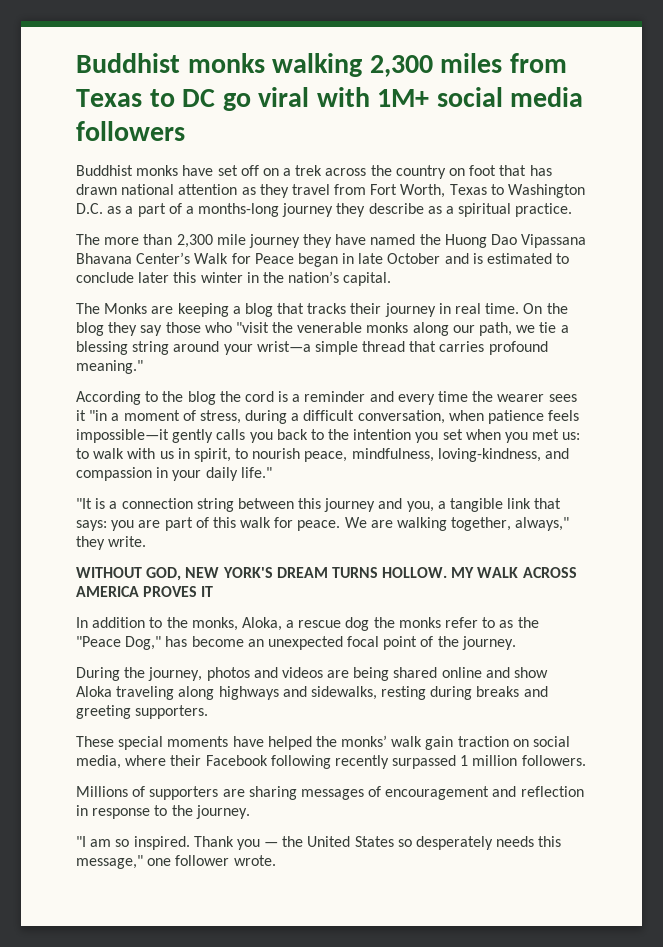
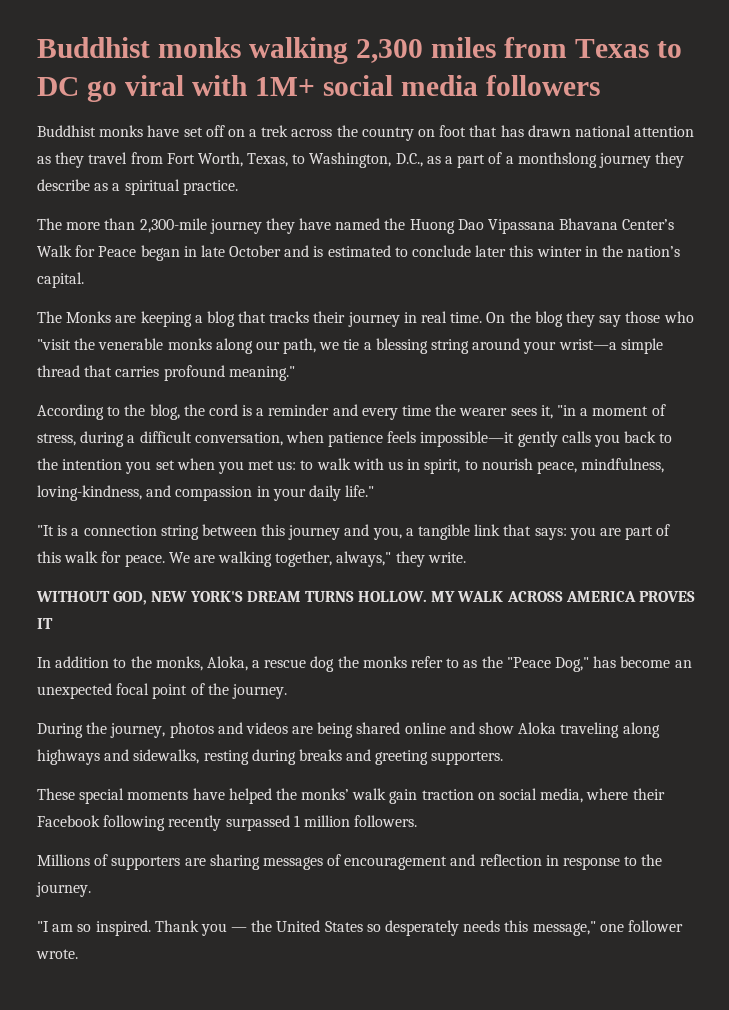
- Buddhist monks have set off on a trek across the country on foot that has drawn national attention as they travel from Fort Worth, Texas to Washington D.C. as a part of a months-long journey they describe as a spiritual practice.
+ Buddhist monks have set off on a trek across the country on foot that has drawn national attention as they travel from Fort Worth, Texas, to Washington, D.C., as a part of a monthslong journey they describe as a spiritual practice.
- The more than 2,300 mile journey they have named the Huong Dao Vipassana Bhavana Center’s Walk for Peace began in late October and is estimated to conclude later this winter in the nation’s capital.
+ The more than 2,300-mile journey they have named the Huong Dao Vipassana Bhavana Center’s Walk for Peace began in late October and is estimated to conclude later this winter in the nation’s capital.
- According to the blog the cord is a reminder and every time the wearer sees it "in a moment of stress, during a difficult conversation, when patience feels impossible—it gently calls you back to the intention you set when you met us: to walk with us in spirit, to nourish peace, mindfulness, loving-kindness, and compassion in your daily life."
+ According to the blog, the cord is a reminder and every time the wearer sees it, "in a moment of stress, during a difficult conversation, when patience feels impossible—it gently calls you back to the intention you set when you met us: to walk with us in spirit, to nourish peace, mindfulness, loving-kindness, and compassion in your daily life."

